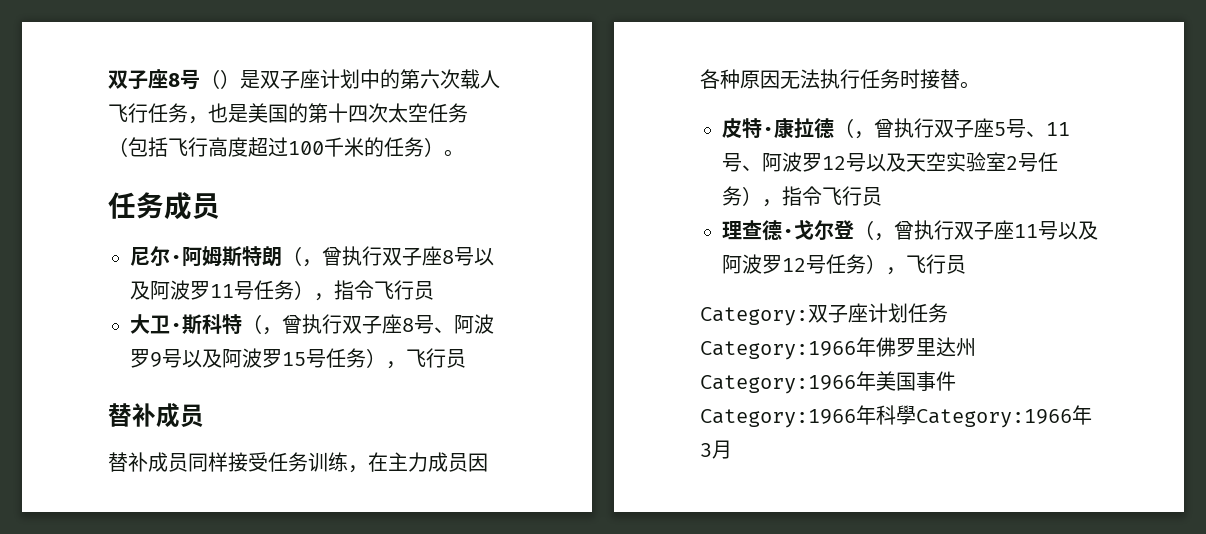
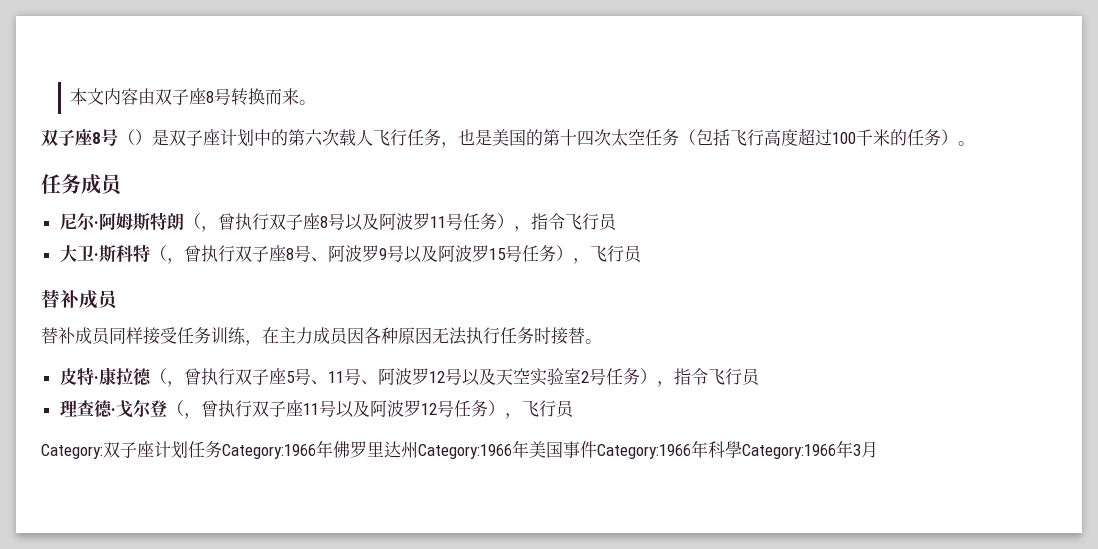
+ 本文内容由双子座8号转换而来。

